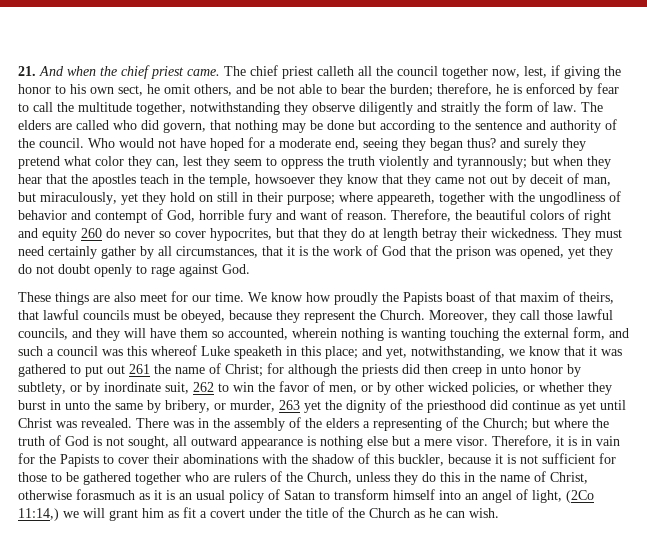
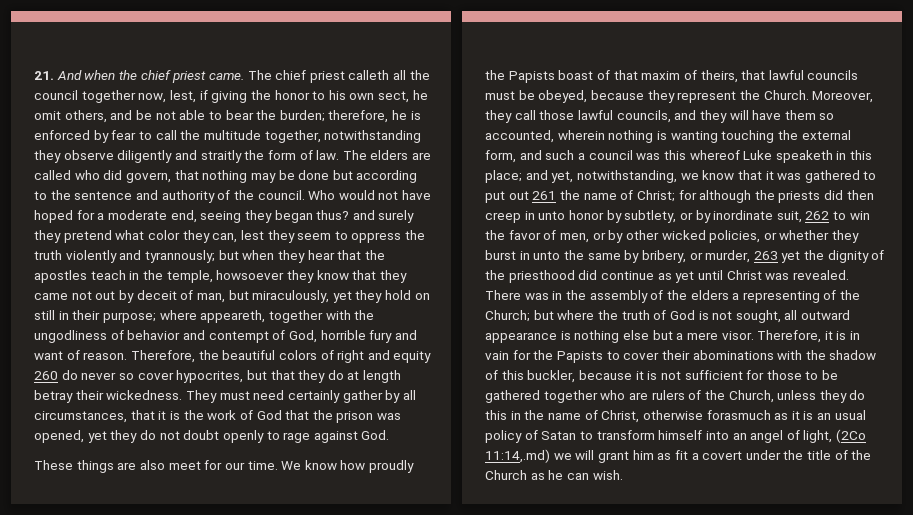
- Therefore, it is in vain for the Papists to cover their abominations with the shadow of this buckler, because it is not sufficient for those to be gathered together who are rulers of the Church, unless they do this in the name of Christ, otherwise forasmuch as it is an usual policy of Satan to transform himself into an angel of light, (2Co 11:14,) we will grant him as fit a covert under the title of the Church as he can wish.
+ Therefore, it is in vain for the Papists to cover their abominations with the shadow of this buckler, because it is not sufficient for those to be gathered together who are rulers of the Church, unless they do this in the name of Christ, otherwise forasmuch as it is an usual policy of Satan to transform himself into an angel of light, (2Co 11:14,.md) we will grant him as fit a covert under the title of the Church as he can wish.

